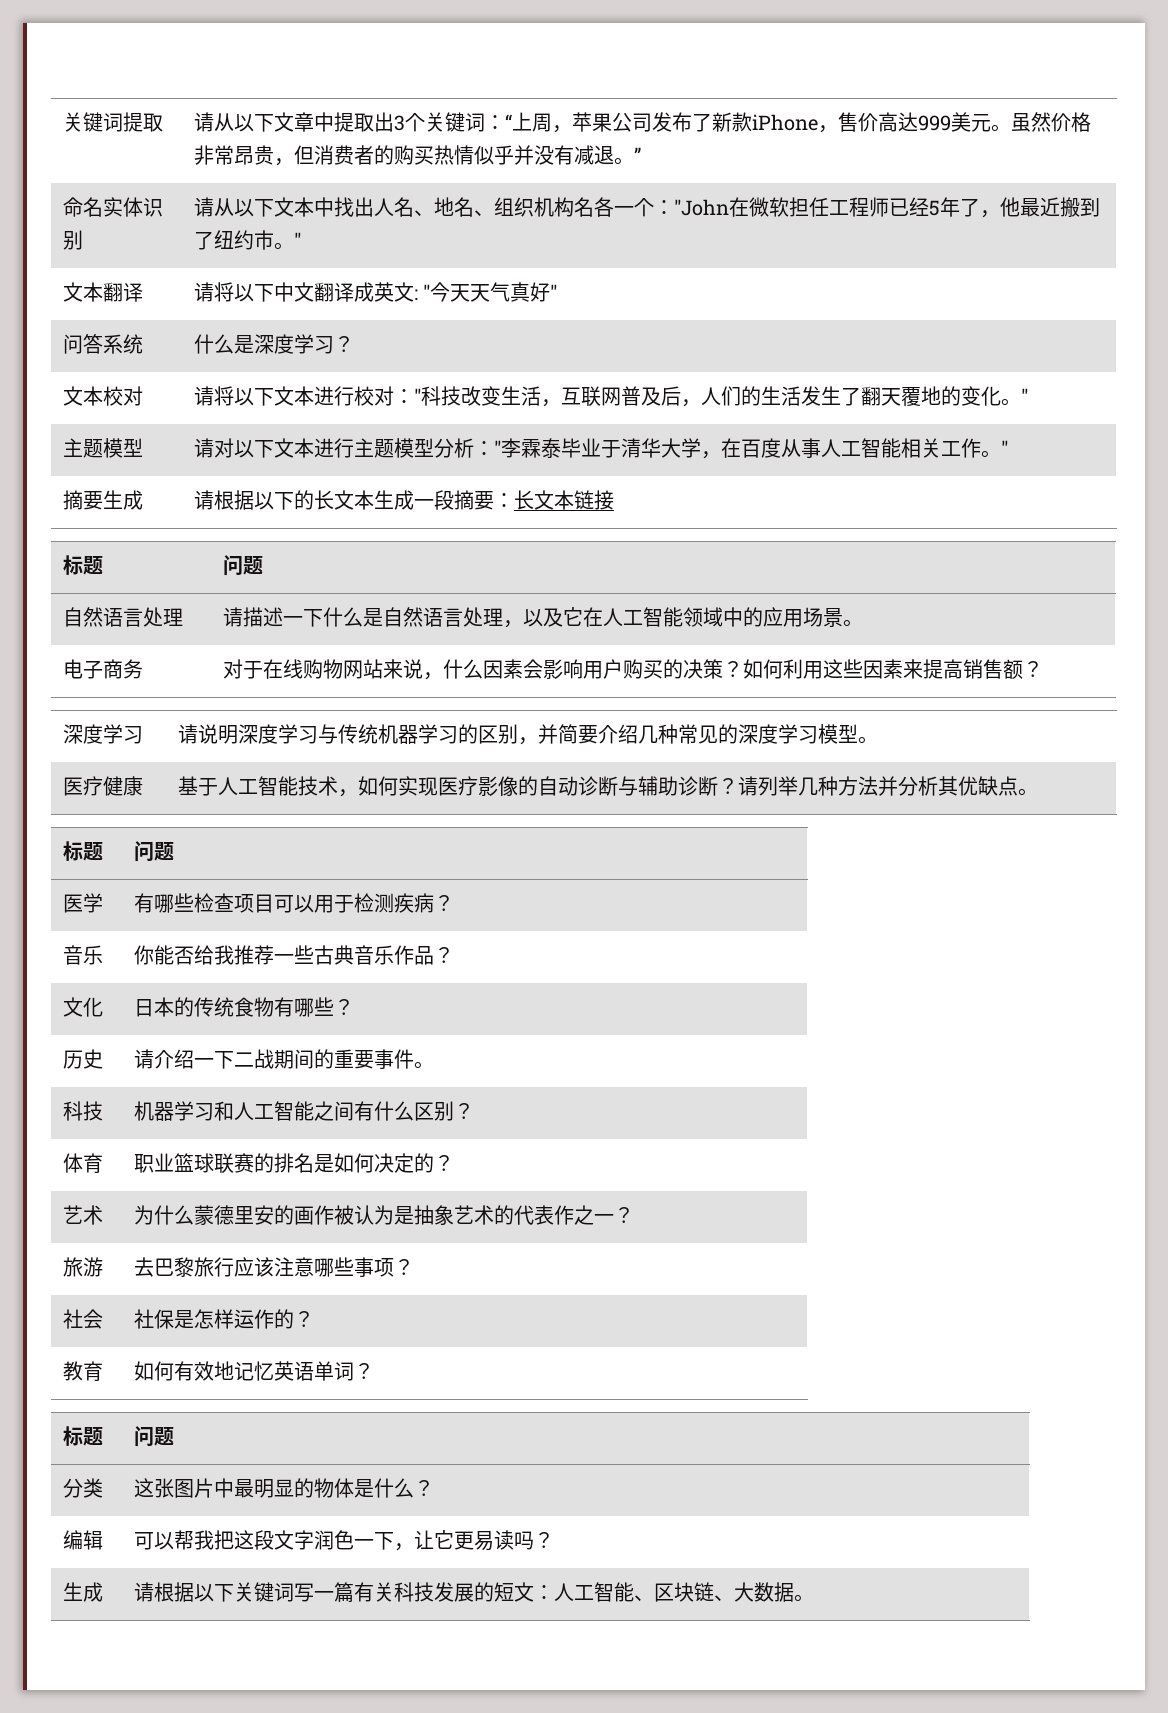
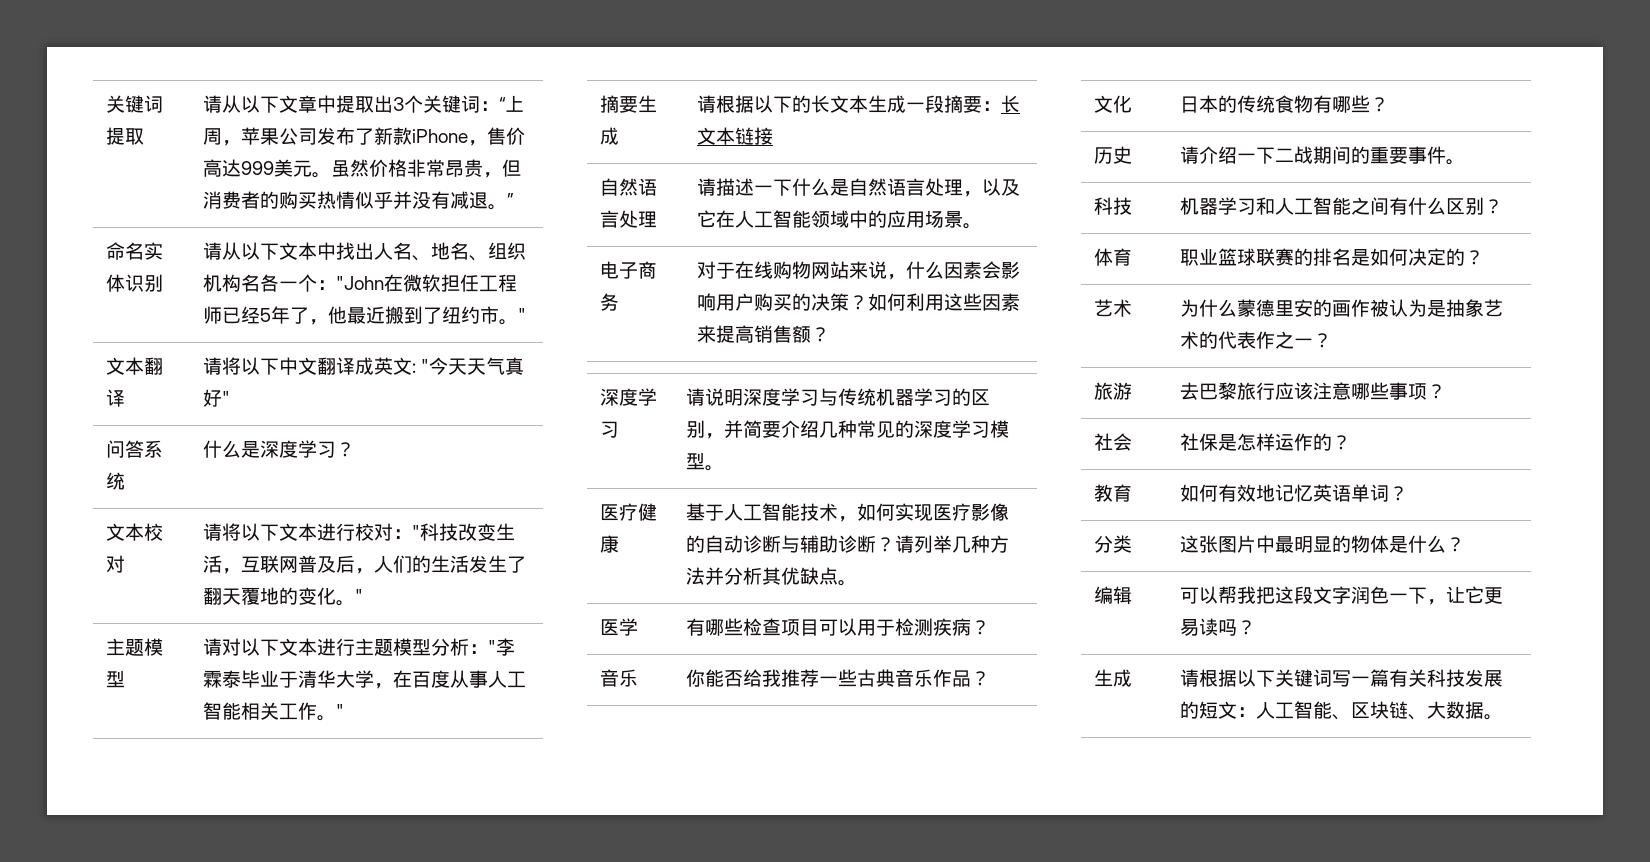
  摘要生成 | 请根据以下的长文本生成一段摘要：长文本链接
- 标题 | 问题
  医疗健康 | 基于人工智能技术，如何实现医疗影像的自动诊断与辅助诊断？请列举几种方法并分析其优缺点。
- 标题 | 问题
  教育 | 如何有效地记忆英语单词？
- 标题 | 问题

